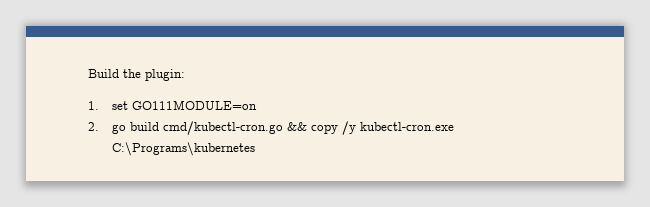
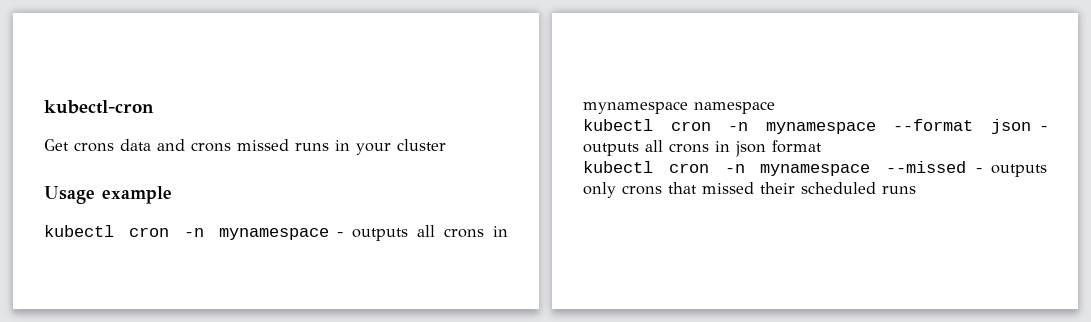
- Build the plugin:
- 1. set GO111MODULE=on
- 2. go build cmd/kubectl-cron.go && copy /y kubectl-cron.exe C:\Programs\kubernetes
+ kubectl-cron
+ Get crons data and crons missed runs in your cluster
+ Usage example
+ kubectl cron -n mynamespace - outputs all crons in mynamespace namespace
+ kubectl cron -n mynamespace --format json - outputs all crons in json format
+ kubectl cron -n mynamespace --missed - outputs only crons that missed their scheduled runs

